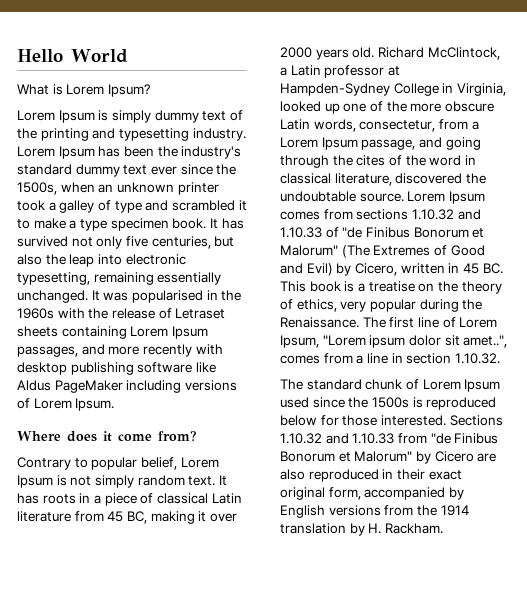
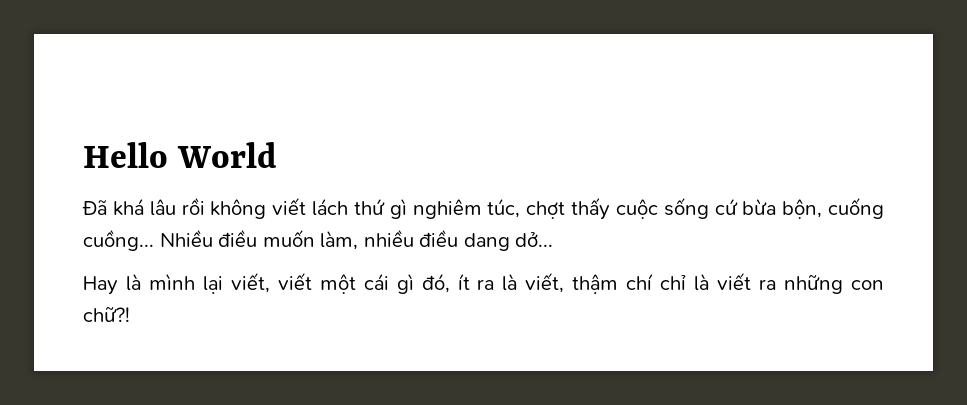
- What is Lorem Ipsum?
- Lorem Ipsum is simply dummy text of the printing and typesetting industry. Lorem Ipsum has been the industry's standard dummy text ever since the 1500s, when an unknown printer took a galley of type and scrambled it to make a type specimen book. It has survived not only five centuries, but also the leap into electronic typesetting, remaining essentially unchanged. It was popularised in the 1960s with the release of Letraset sheets containing Lorem Ipsum passages, and more recently with desktop publishing software like Aldus PageMaker including versions of Lorem Ipsum.
- Where does it come from?
- Contrary to popular belief, Lorem Ipsum is not simply random text. It has roots in a piece of classical Latin literature from 45 BC, making it over 2000 years old. Richard McClintock, a Latin professor at Hampden-Sydney College in Virginia, looked up one of the more obscure Latin words, consectetur, from a Lorem Ipsum passage, and going through the cites of the word in classical literature, discovered the undoubtable source. Lorem Ipsum comes from sections 1.10.32 and 1.10.33 of "de Finibus Bonorum et Malorum" (The Extremes of Good and Evil) by Cicero, written in 45 BC. This book is a treatise on the theory of ethics, very popular during the Renaissance. The first line of Lorem Ipsum, "Lorem ipsum dolor sit amet..", comes from a line in section 1.10.32.
- The standard chunk of Lorem Ipsum used since the 1500s is reproduced below for those interested. Sections 1.10.32 and 1.10.33 from "de Finibus Bonorum et Malorum" by Cicero are also reproduced in their exact original form, accompanied by English versions from the 1914 translation by H. Rackham.
+ Đã khá lâu rồi không viết lách thứ gì nghiêm túc, chợt thấy cuộc sống cứ bừa bộn, cuống cuồng... Nhiều điều muốn làm, nhiều điều dang dở...
+ Hay là mình lại viết, viết một cái gì đó, ít ra là viết, thậm chí chỉ là viết ra những con chữ?!

